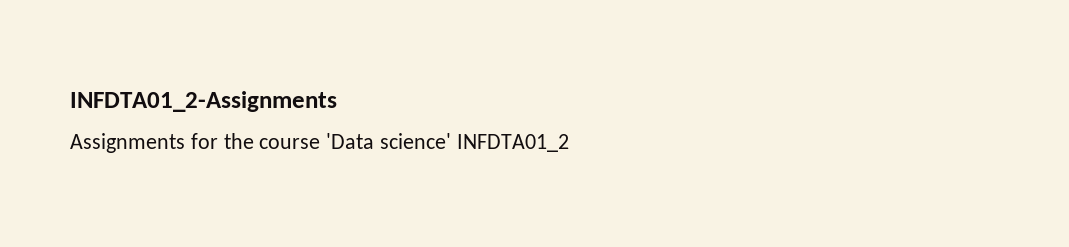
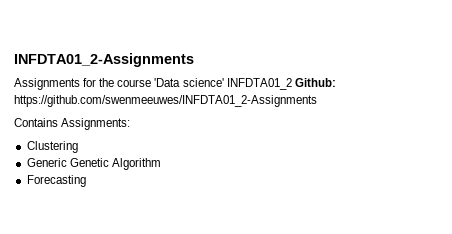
- Assignments for the course 'Data science' INFDTA01_2
+ Assignments for the course 'Data science' INFDTA01_2 Github: https://github.com/swenmeeuwes/INFDTA01_2-Assignments
+ Contains Assignments:
+ Clustering
+ Generic Genetic Algorithm
+ Forecasting

